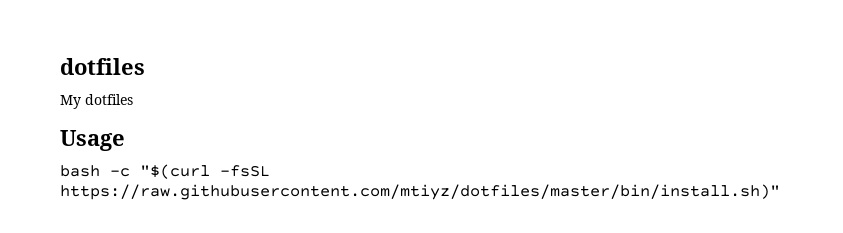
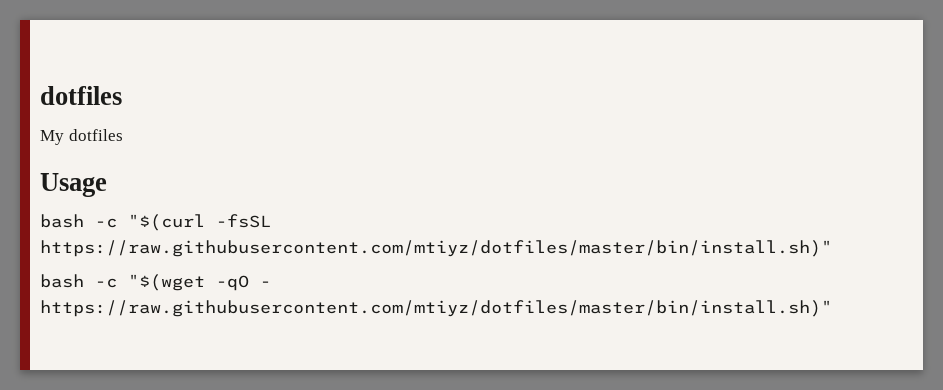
+ bash -c "$(wget -qO - https://raw.githubusercontent.com/mtiyz/dotfiles/master/bin/install.sh)"

